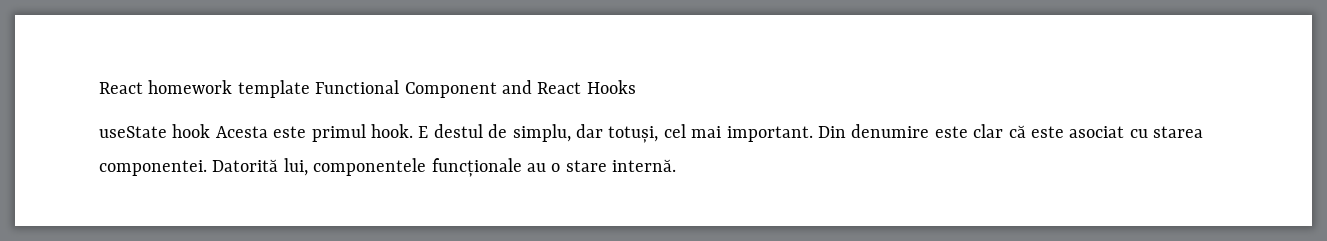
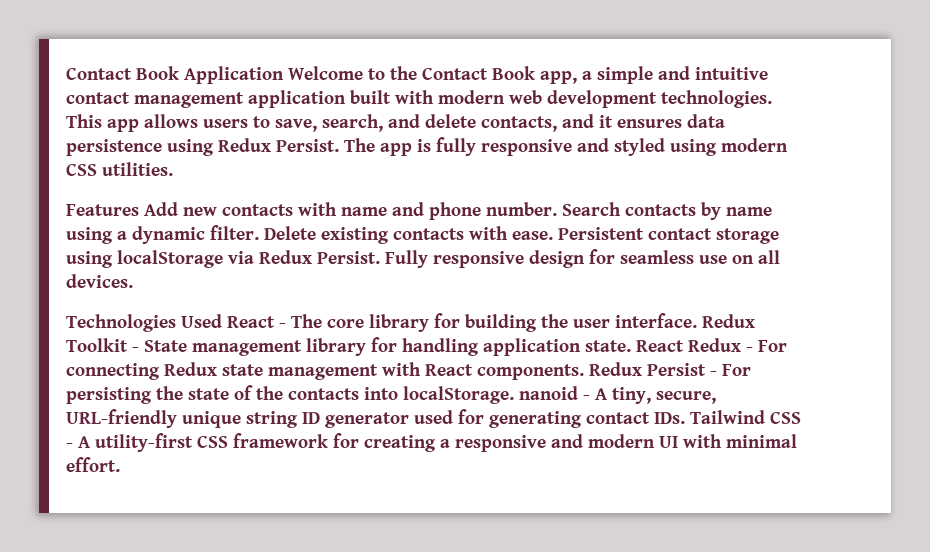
- React homework template Functional Component and React Hooks
- useState hook Acesta este primul hook. E destul de simplu, dar totuși, cel mai important. Din denumire este clar că este asociat cu starea componentei. Datorită lui, componentele funcționale au o stare internă.
+ Contact Book Application Welcome to the Contact Book app, a simple and intuitive contact management application built with modern web development technologies. This app allows users to save, search, and delete contacts, and it ensures data persistence using Redux Persist. The app is fully responsive and styled using modern CSS utilities.
+ Features Add new contacts with name and phone number. Search contacts by name using a dynamic filter. Delete existing contacts with ease. Persistent contact storage using localStorage via Redux Persist. Fully responsive design for seamless use on all devices.
+ Technologies Used React - The core library for building the user interface. Redux Toolkit - State management library for handling application state. React Redux - For connecting Redux state management with React components. Redux Persist - For persisting the state of the contacts into localStorage. nanoid - A tiny, secure, URL-friendly unique string ID generator used for generating contact IDs. Tailwind CSS - A utility-first CSS framework for creating a responsive and modern UI with minimal effort.

